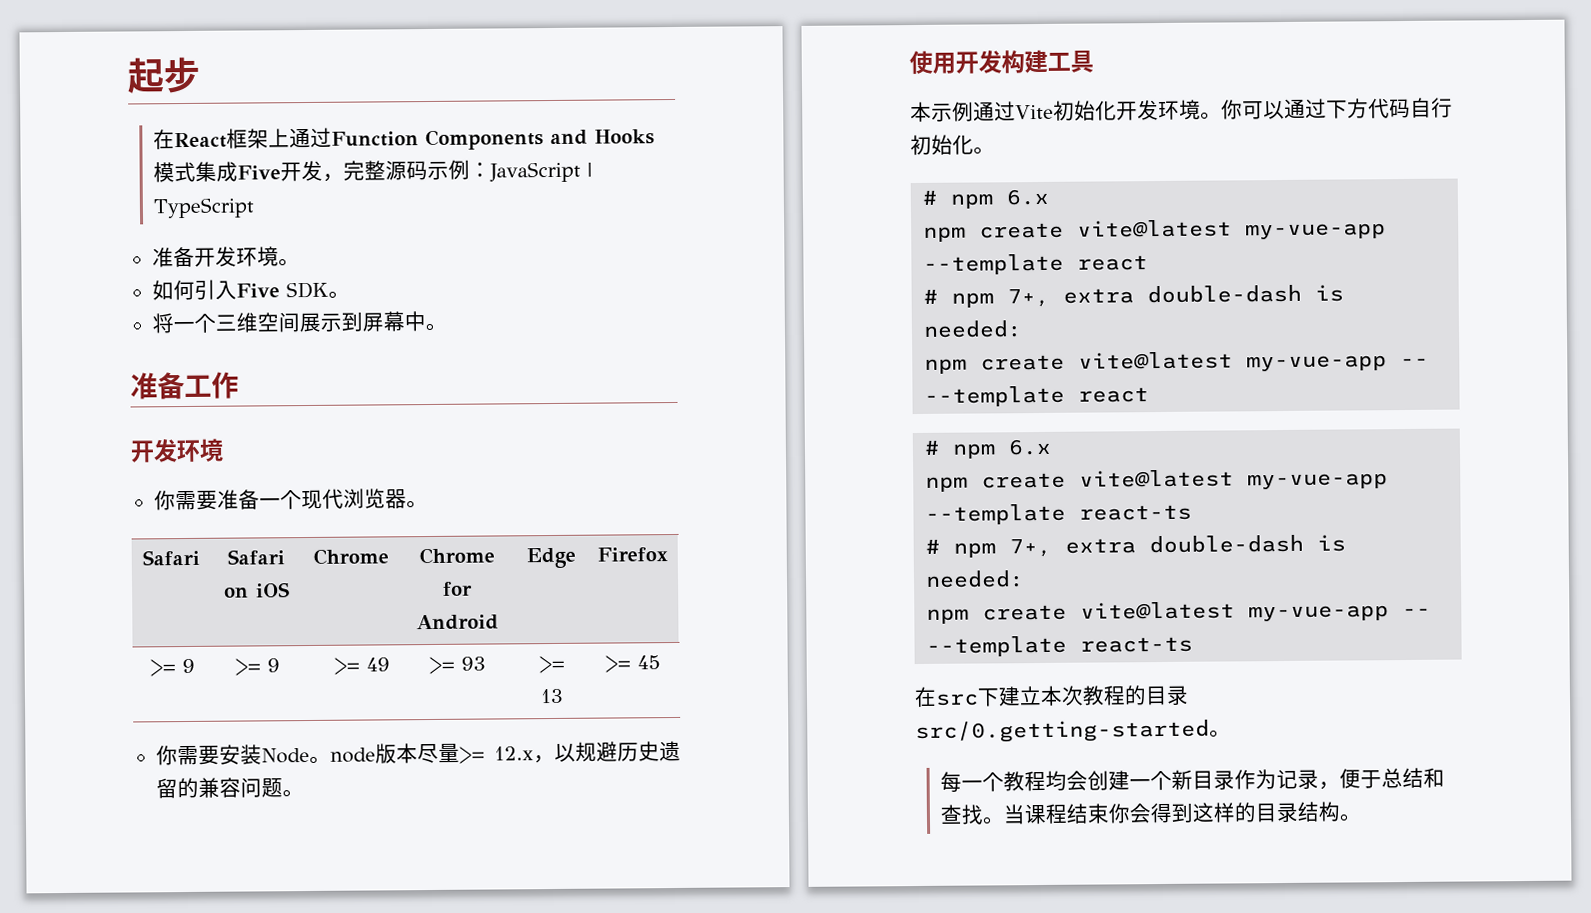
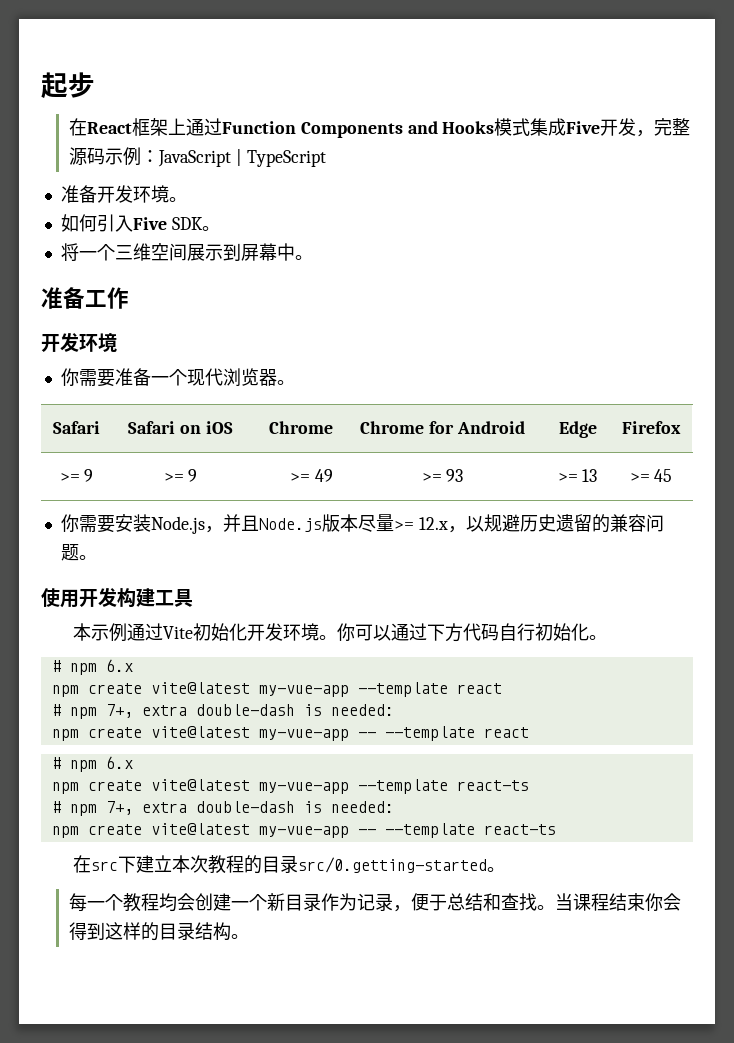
- 你需要安装Node。node版本尽量>= 12.x，以规避历史遗留的兼容问题。
+ 你需要安装Node.js，并且Node.js版本尽量>= 12.x，以规避历史遗留的兼容问题。

